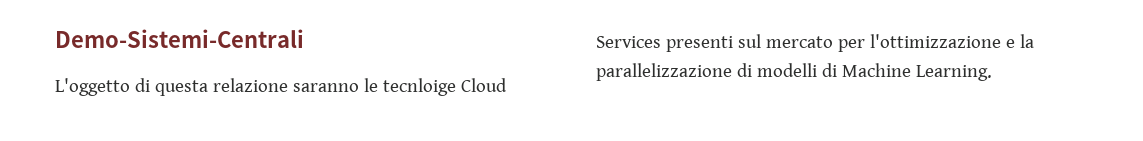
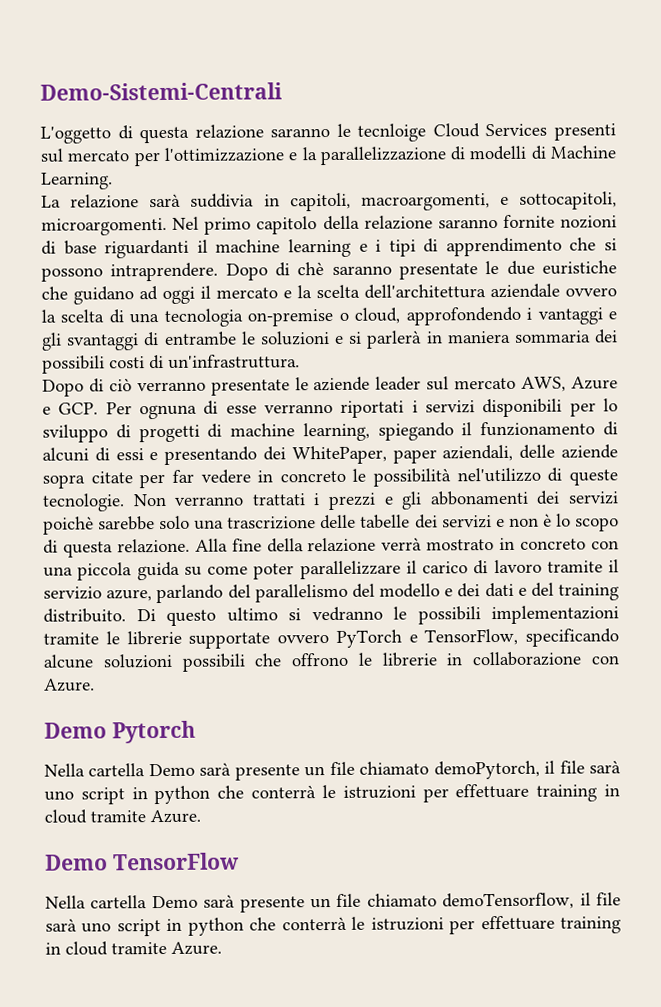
+ La relazione sarà suddivia in capitoli, macroargomenti, e sottocapitoli, microargomenti. Nel primo capitolo della relazione saranno fornite nozioni di base riguardanti il machine learning e i tipi di apprendimento che si possono intraprendere. Dopo di chè saranno presentate le due euristiche che guidano ad oggi il mercato e la scelta dell'architettura aziendale ovvero la scelta di una tecnologia on-premise o cloud, approfondendo i vantaggi e gli svantaggi di entrambe le soluzioni e si parlerà in maniera sommaria dei possibili costi di un'infrastruttura.
+ Dopo di ciò verranno presentate le aziende leader sul mercato AWS, Azure e GCP. Per ognuna di esse verranno riportati i servizi disponibili per lo sviluppo di progetti di machine learning, spiegando il funzionamento di alcuni di essi e presentando dei WhitePaper, paper aziendali, delle aziende sopra citate per far vedere in concreto le possibilità nel'utilizzo di queste tecnologie. Non verranno trattati i prezzi e gli abbonamenti dei servizi poichè sarebbe solo una trascrizione delle tabelle dei servizi e non è lo scopo di questa relazione. Alla fine della relazione verrà mostrato in concreto con una piccola guida su come poter parallelizzare il carico di lavoro tramite il servizio azure, parlando del parallelismo del modello e dei dati e del training distribuito. Di questo ultimo si vedranno le possibili implementazioni tramite le librerie supportate ovvero PyTorch e TensorFlow, specificando alcune soluzioni possibili che offrono le librerie in collaborazione con Azure.
+ Demo Pytorch
+ Nella cartella Demo sarà presente un file chiamato demoPytorch, il file sarà uno script in python che conterrà le istruzioni per effettuare training in cloud tramite Azure.
+ Demo TensorFlow
+ Nella cartella Demo sarà presente un file chiamato demoTensorflow, il file sarà uno script in python che conterrà le istruzioni per effettuare training in cloud tramite Azure.

